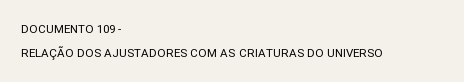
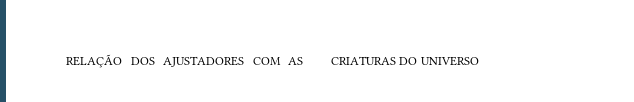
- DOCUMENTO 109 -

